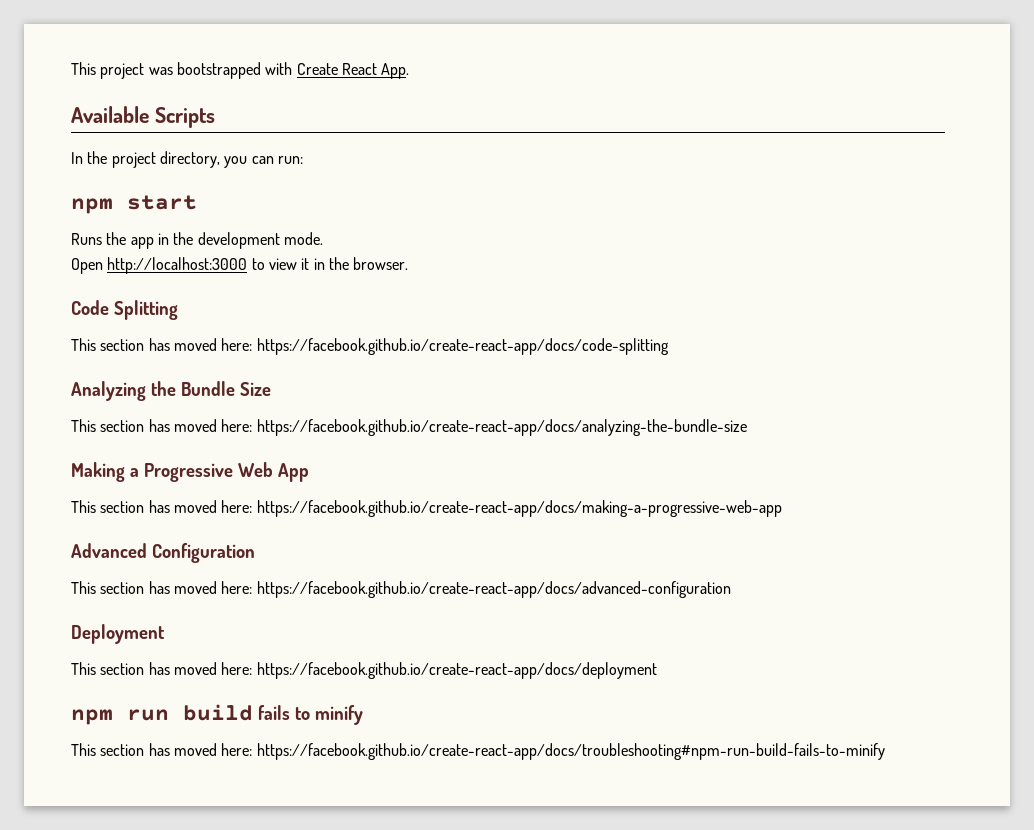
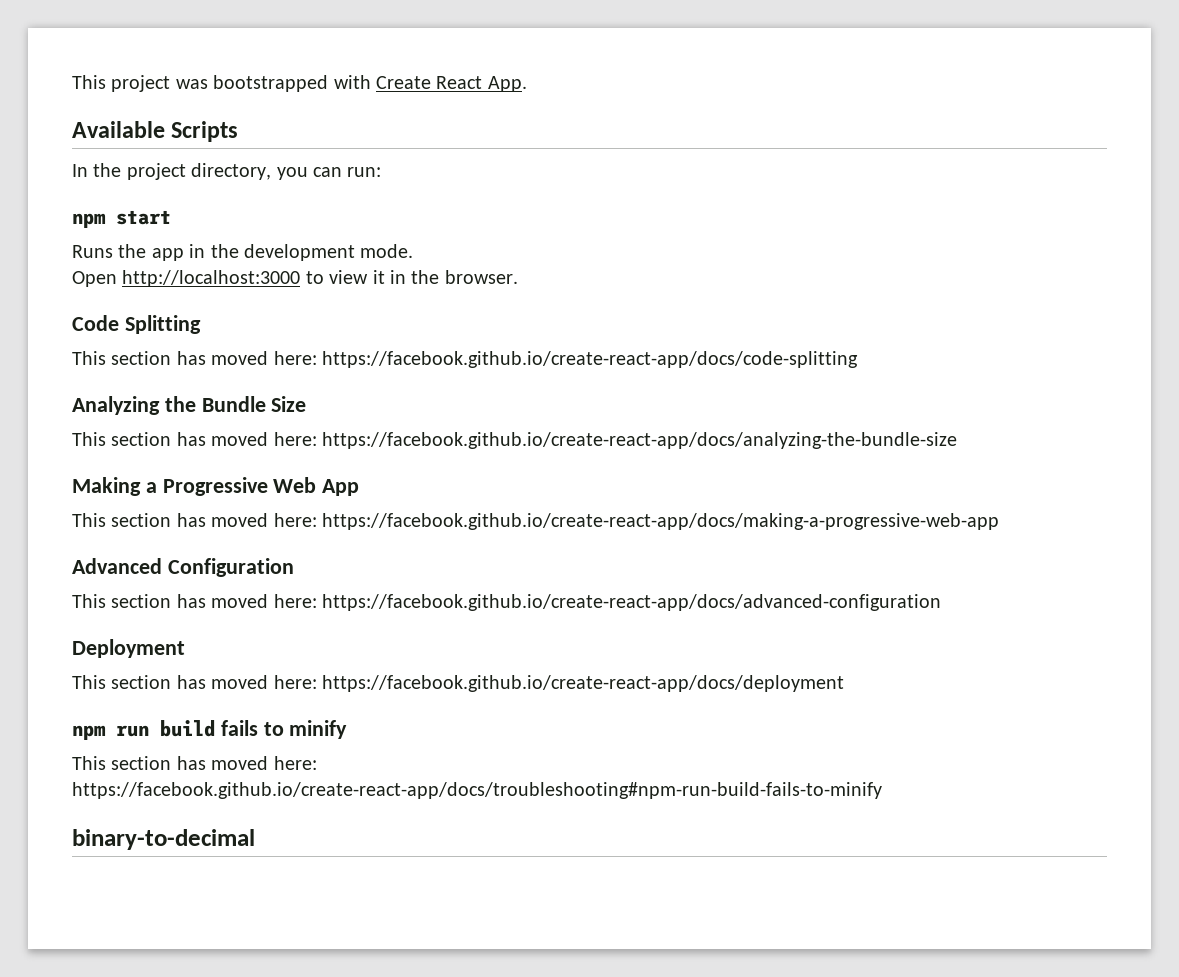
+ binary-to-decimal

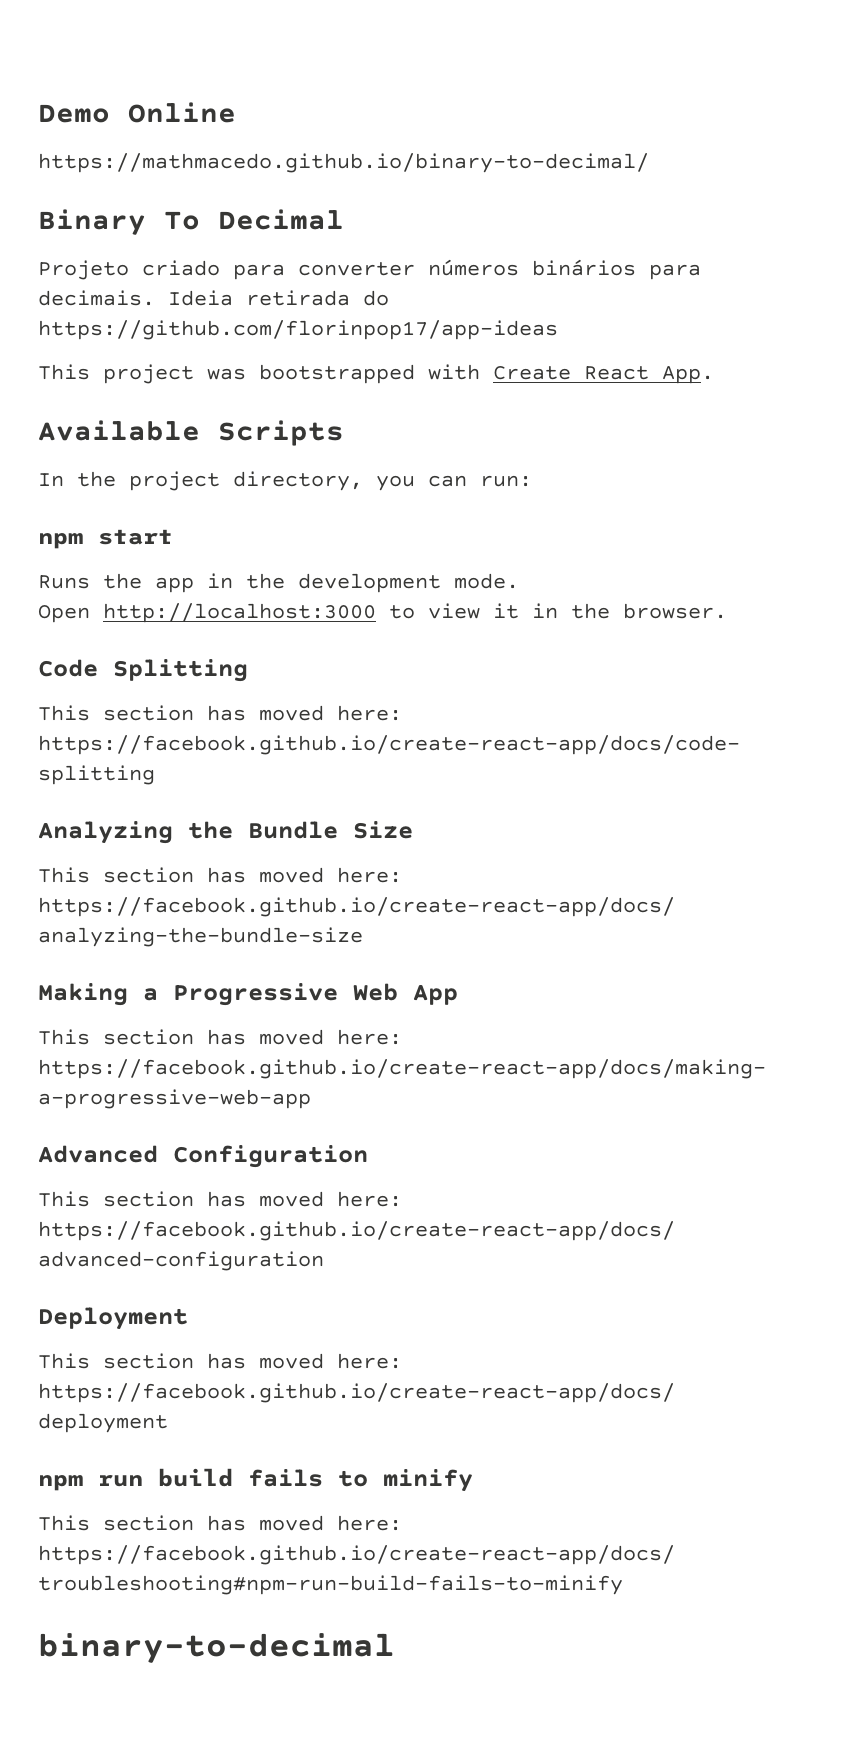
+ Demo Online
+ https://mathmacedo.github.io/binary-to-decimal/
+ Binary To Decimal
+ Projeto criado para converter números binários para decimais. Ideia retirada do https://github.com/florinpop17/app-ideas

